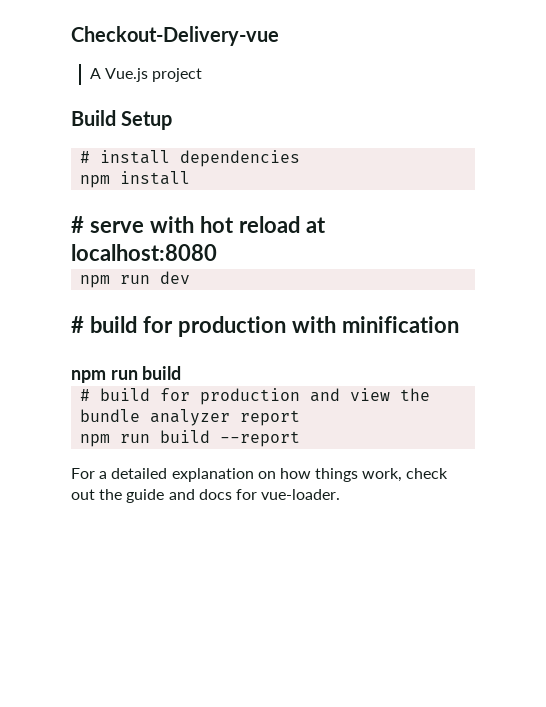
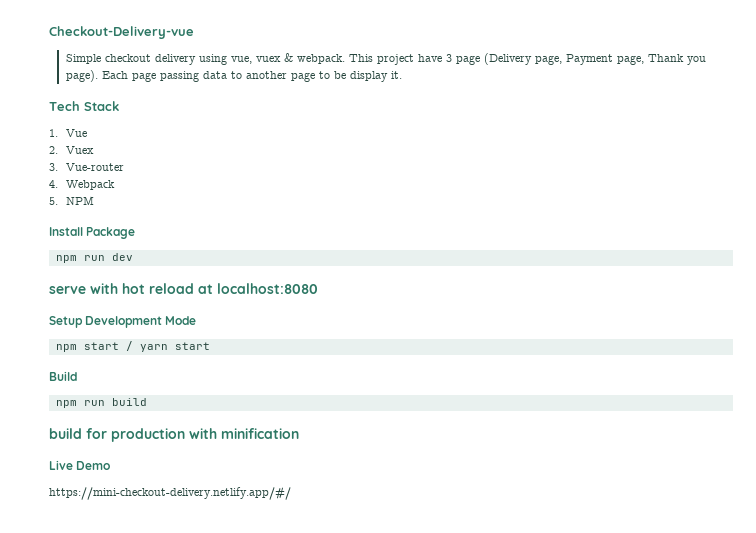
- A Vue.js project
- Build Setup
- # install dependencies
- npm install
- # serve with hot reload at localhost:8080
+ Simple checkout delivery using vue, vuex & webpack. This project have 3 page (Delivery page, Payment page, Thank you page). Each page passing data to another page to be display it.
+ Tech Stack
+ 1. Vue
+ 2. Vuex
+ 3. Vue-router
+ 4. Webpack
+ 5. NPM
+ Install Package
+ npm run dev
+ serve with hot reload at localhost:8080
- npm run dev
- # build for production with minification
+ Setup Development Mode
+ npm start / yarn start
+ Build
  npm run build
- # build for production and view the bundle analyzer report
- npm run build --report
- For a detailed explanation on how things work, check out the guide and docs for vue-loader.
+ build for production with minification
+ Live Demo
+ https://mini-checkout-delivery.netlify.app/#/

